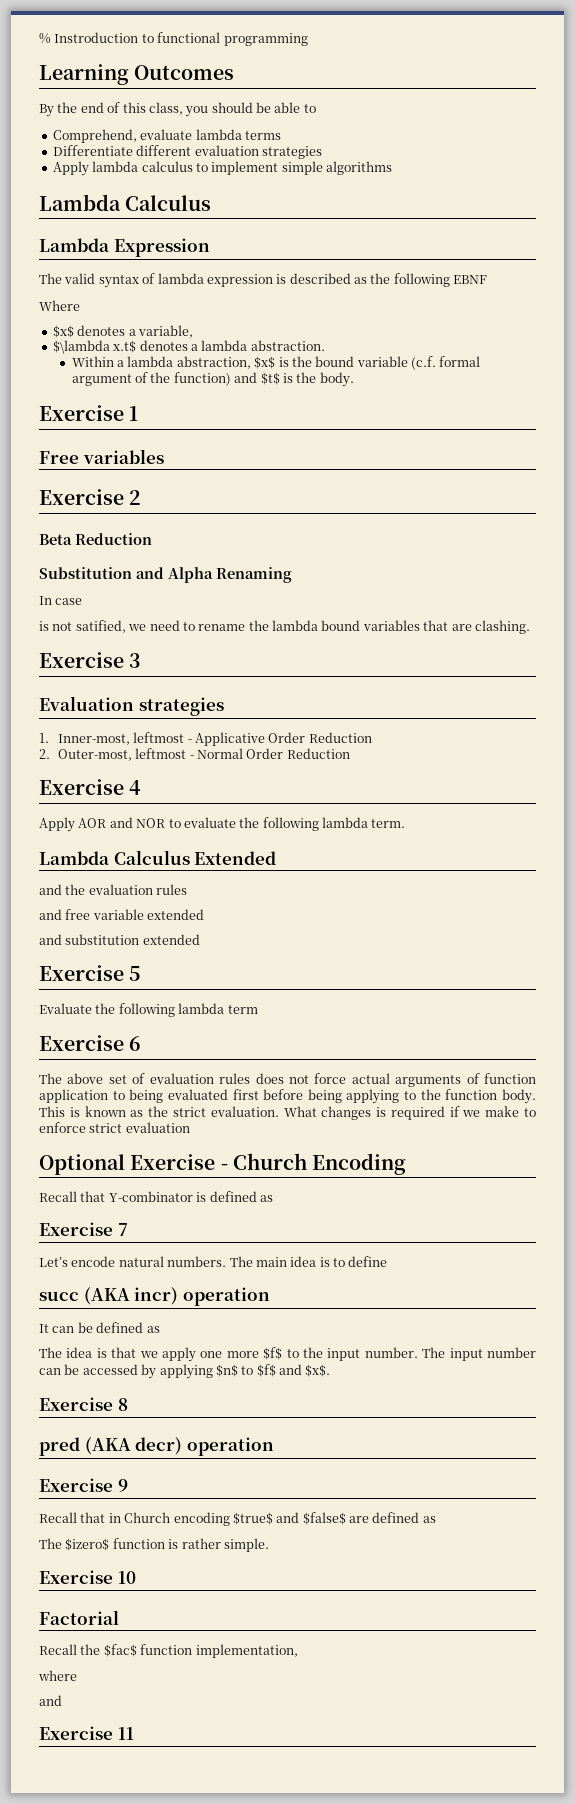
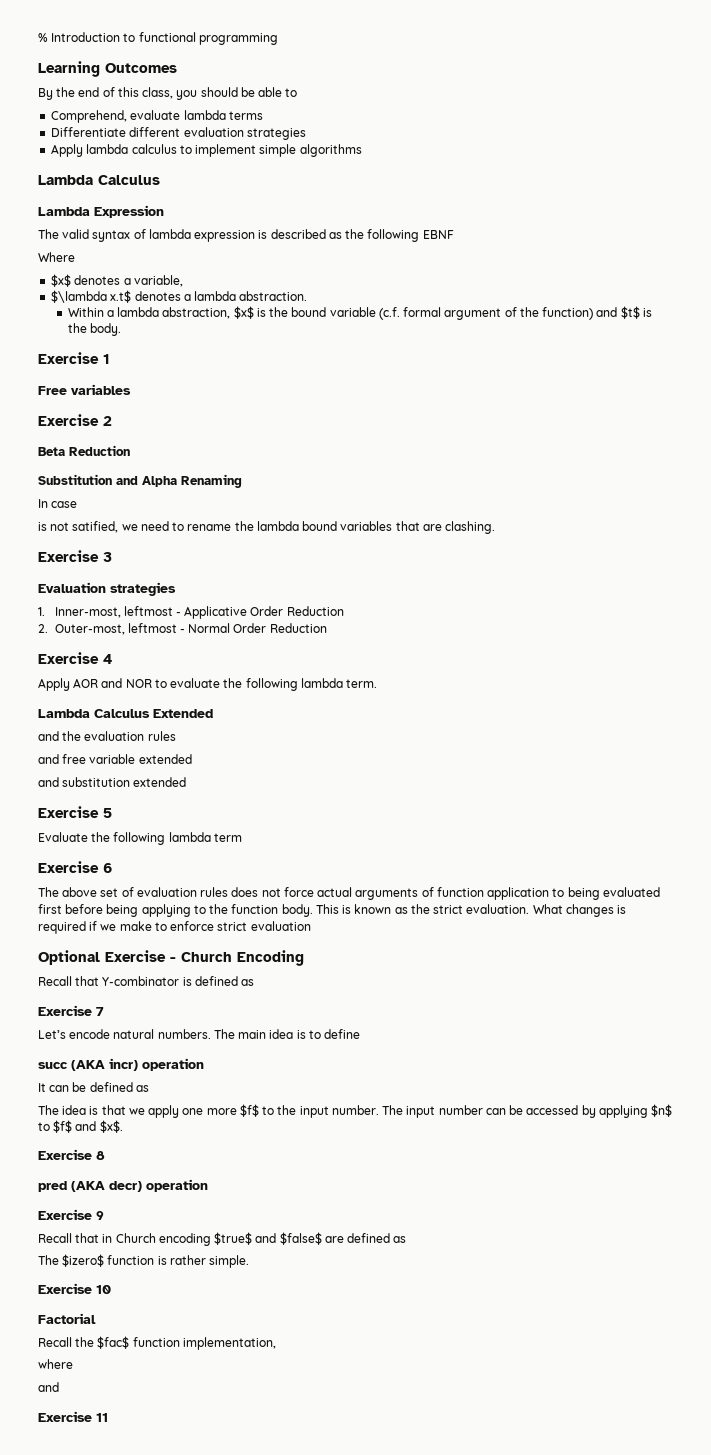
- % Instroduction to functional programming
+ % Introduction to functional programming

